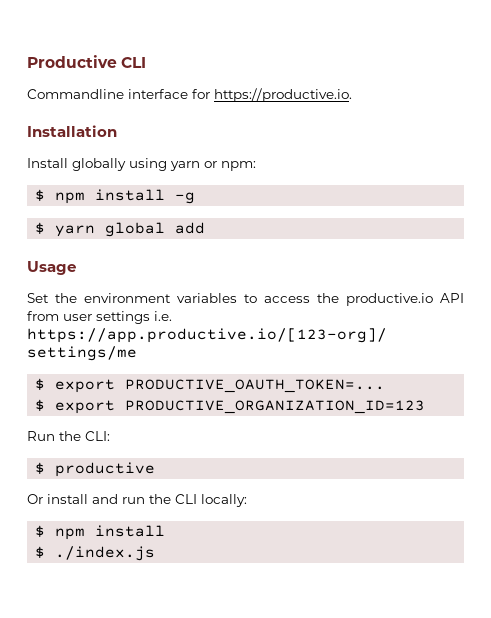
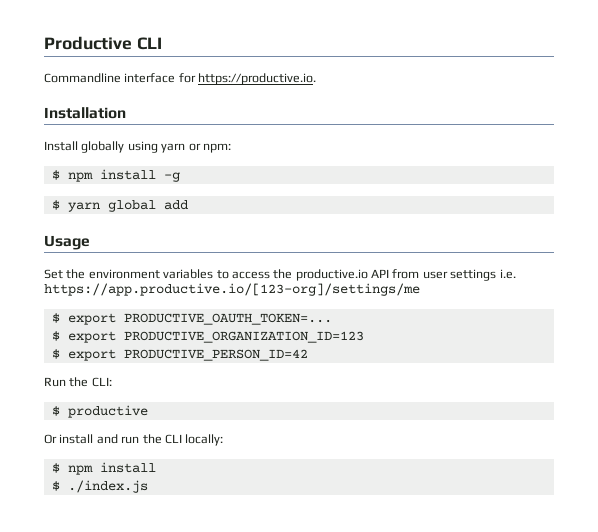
+ $ export PRODUCTIVE_PERSON_ID=42

